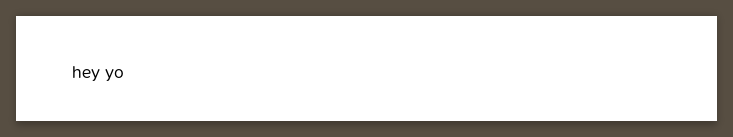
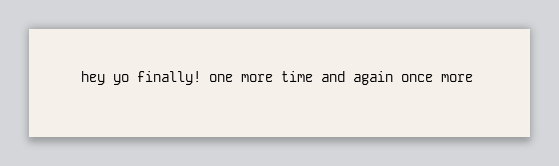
- hey yo
+ hey yo finally! one more time and again once more

